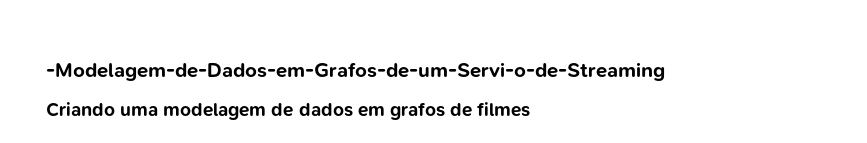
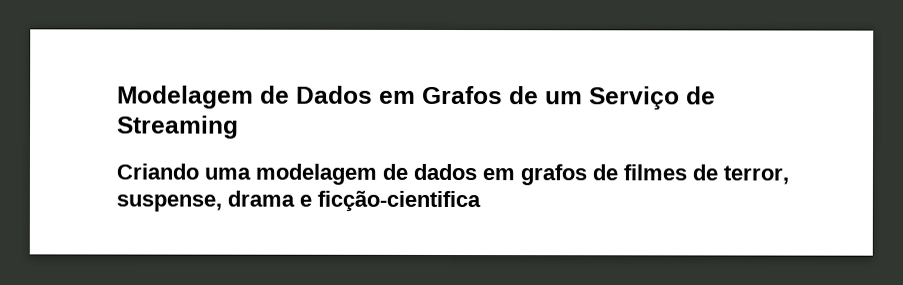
- -Modelagem-de-Dados-em-Grafos-de-um-Servi-o-de-Streaming
+ Modelagem de Dados em Grafos de um Serviço de Streaming
- Criando uma modelagem de dados em grafos de filmes
+ Criando uma modelagem de dados em grafos de filmes de terror, suspense, drama e ficção-cientifica

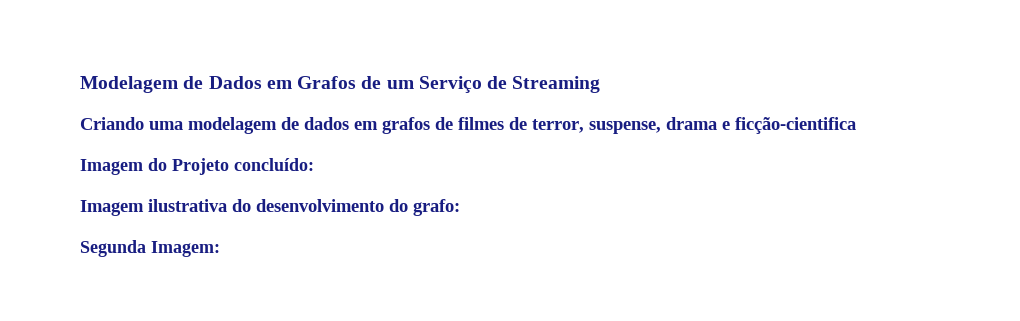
+ Imagem do Projeto concluído:
+ Imagem ilustrativa do desenvolvimento do grafo:
+ Segunda Imagem:

